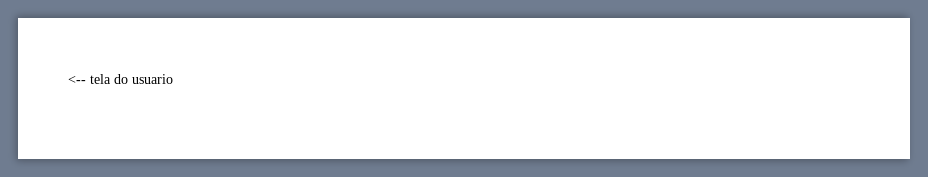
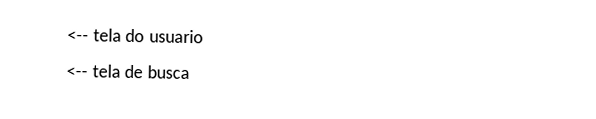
+ <-- tela de busca

